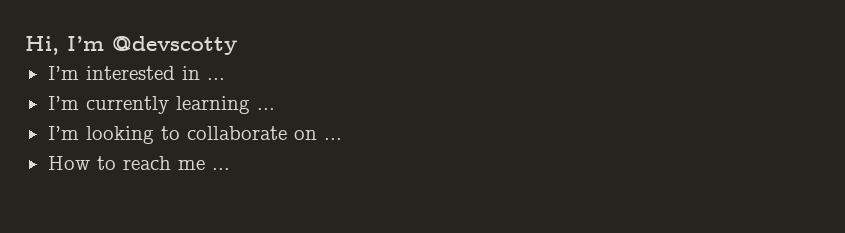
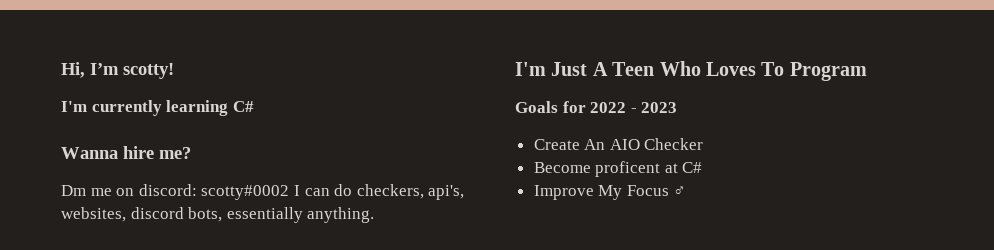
- Hi, I’m @devscotty
- I’m interested in ...
- I’m currently learning ...
- I’m looking to collaborate on ...
- How to reach me ...
+ Hi, I’m scotty!
+ I'm currently learning C#
+ Wanna hire me?
+ Dm me on discord: scotty#0002 I can do checkers, api's, websites, discord bots, essentially anything.
+ I'm Just A Teen Who Loves To Program
+ Goals for 2022 - 2023
+ Create An AIO Checker
+ Become proficent at C#
+ Improve My Focus ♂

